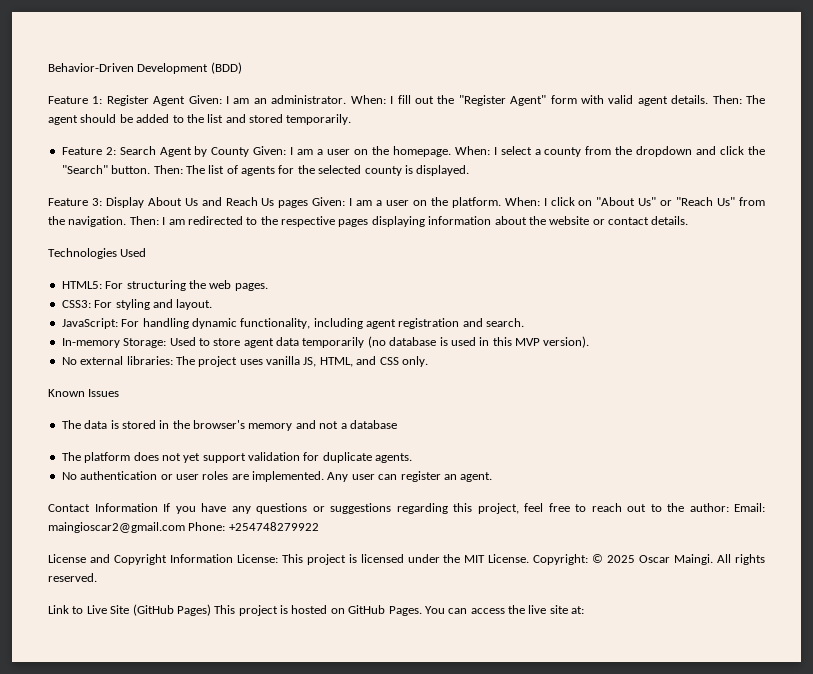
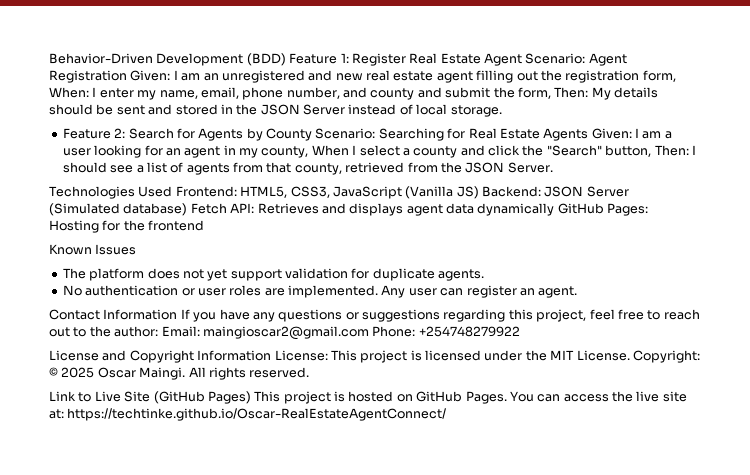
- Behavior-Driven Development (BDD)
- Feature 1: Register Agent Given: I am an administrator. When: I fill out the "Register Agent" form with valid agent details. Then: The agent should be added to the list and stored temporarily.
- Feature 2: Search Agent by County Given: I am a user on the homepage. When: I select a county from the dropdown and click the "Search" button. Then: The list of agents for the selected county is displayed.
- Feature 3: Display About Us and Reach Us pages Given: I am a user on the platform. When: I click on "About Us" or "Reach Us" from the navigation. Then: I am redirected to the respective pages displaying information about the website or contact details.
- Technologies Used
- HTML5: For structuring the web pages.
- CSS3: For styling and layout.
- JavaScript: For handling dynamic functionality, including agent registration and search.
- In-memory Storage: Used to store agent data temporarily (no database is used in this MVP version).
- No external libraries: The project uses vanilla JS, HTML, and CSS only.
+ Behavior-Driven Development (BDD) Feature 1: Register Real Estate Agent Scenario: Agent Registration Given: I am an unregistered and new real estate agent filling out the registration form, When: I enter my name, email, phone number, and county and submit the form, Then: My details should be sent and stored in the JSON Server instead of local storage.
+ Feature 2: Search for Agents by County Scenario: Searching for Real Estate Agents Given: I am a user looking for an agent in my county, When I select a county and click the "Search" button, Then: I should see a list of agents from that county, retrieved from the JSON Server.
+ Technologies Used Frontend: HTML5, CSS3, JavaScript (Vanilla JS) Backend: JSON Server (Simulated database) Fetch API: Retrieves and displays agent data dynamically GitHub Pages: Hosting for the frontend
  Known Issues
- The data is stored in the browser's memory and not a database
- You can access the live site at:
+ You can access the live site at: https://techtinke.github.io/Oscar-RealEstateAgentConnect/

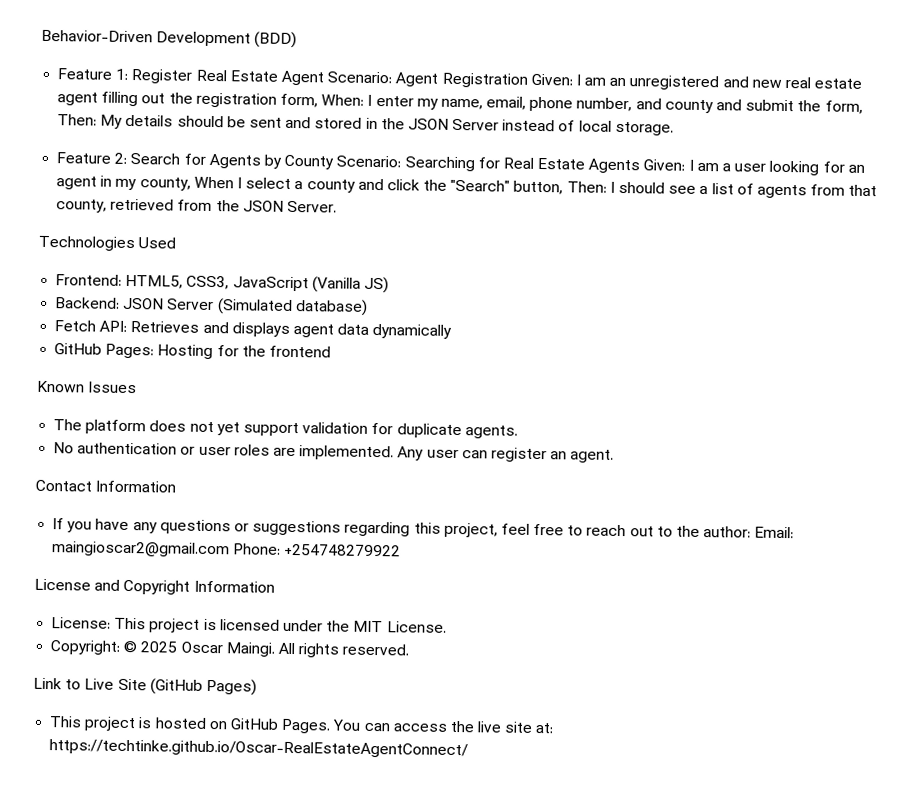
- Behavior-Driven Development (BDD) Feature 1: Register Real Estate Agent Scenario: Agent Registration Given: I am an unregistered and new real estate agent filling out the registration form, When: I enter my name, email, phone number, and county and submit the form, Then: My details should be sent and stored in the JSON Server instead of local storage.
+ Behavior-Driven Development (BDD)
+ Feature 1: Register Real Estate Agent Scenario: Agent Registration Given: I am an unregistered and new real estate agent filling out the registration form, When: I enter my name, email, phone number, and county and submit the form, Then: My details should be sent and stored in the JSON Server instead of local storage.
- Technologies Used Frontend: HTML5, CSS3, JavaScript (Vanilla JS) Backend: JSON Server (Simulated database) Fetch API: Retrieves and displays agent data dynamically GitHub Pages: Hosting for the frontend
+ Technologies Used
+ Frontend: HTML5, CSS3, JavaScript (Vanilla JS)
+ Backend: JSON Server (Simulated database)
+ Fetch API: Retrieves and displays agent data dynamically
+ GitHub Pages: Hosting for the frontend
- Contact Information If you have any questions or suggestions regarding this project, feel free to reach out to the author: Email: maingioscar2@gmail.com Phone: +254748279922
+ Contact Information
+ If you have any questions or suggestions regarding this project, feel free to reach out to the author: Email: maingioscar2@gmail.com Phone: +254748279922
- License and Copyright Information License: This project is licensed under the MIT License. Copyright: © 2025 Oscar Maingi.
+ License and Copyright Information
+ License: This project is licensed under the MIT License.
+ Copyright: © 2025 Oscar Maingi.
- Link to Live Site (GitHub Pages) This project is hosted on GitHub Pages.
+ Link to Live Site (GitHub Pages)
+ This project is hosted on GitHub Pages.

